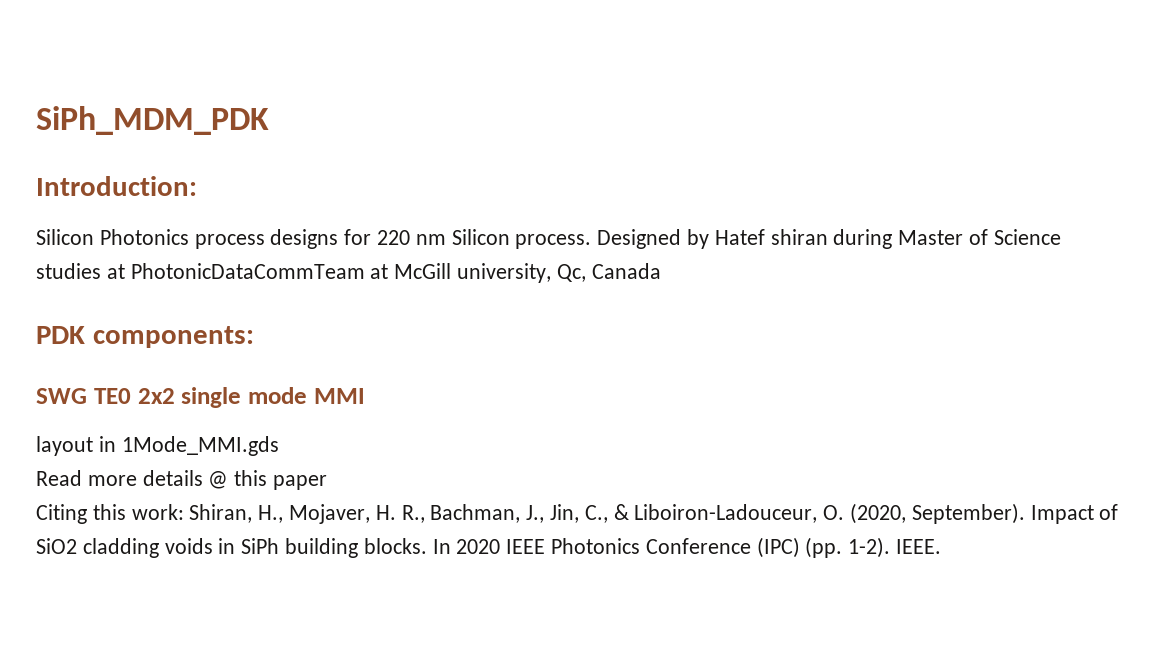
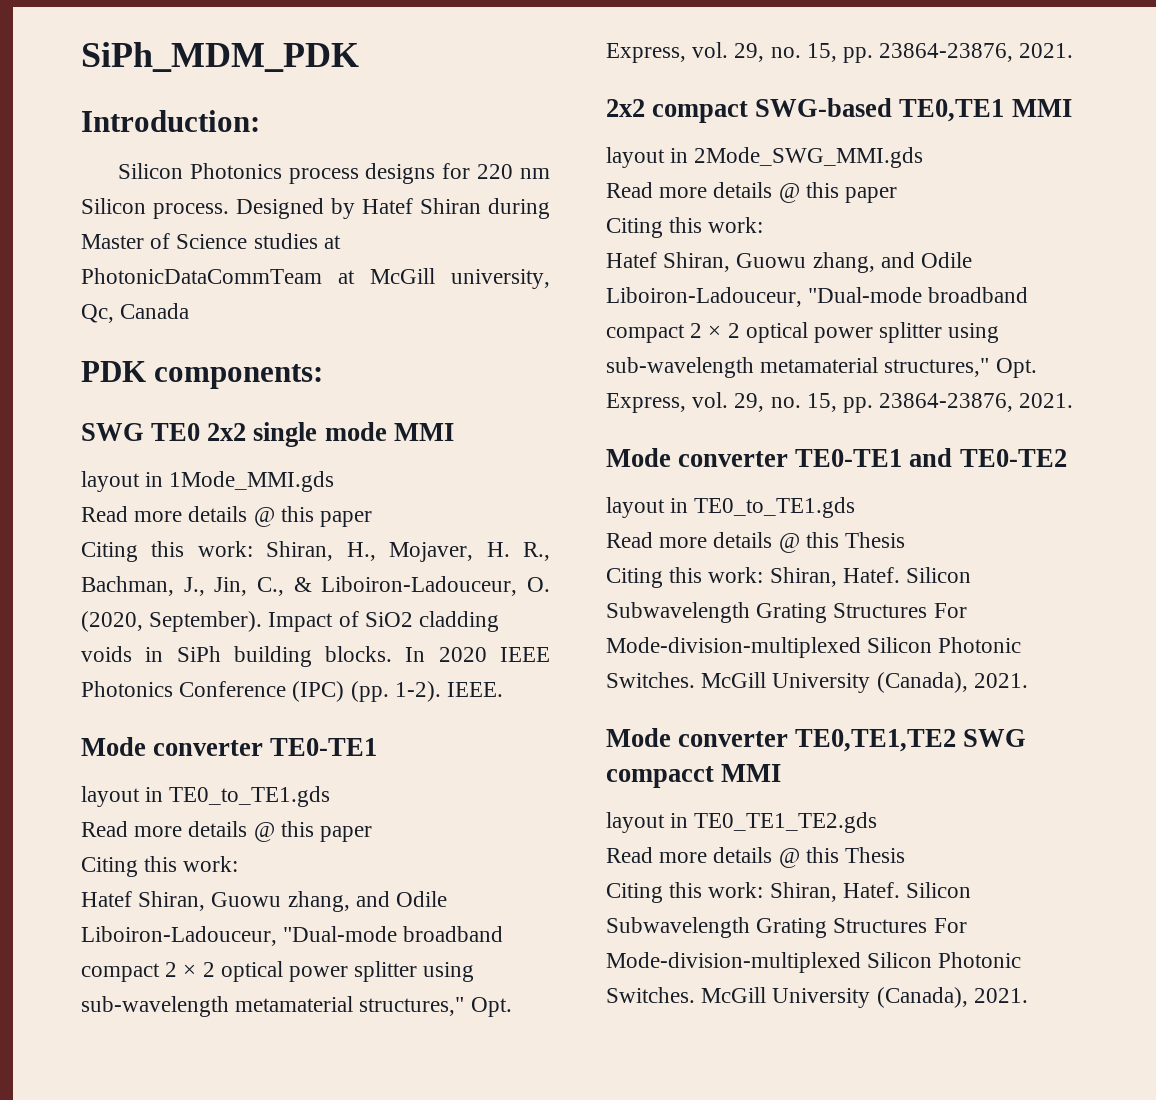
- Designed by Hatef shiran during Master of Science studies at PhotonicDataCommTeam at McGill university, Qc, Canada
+ Designed by Hatef Shiran during Master of Science studies at PhotonicDataCommTeam at McGill university, Qc, Canada
  IEEE.
+ Mode converter TE0-TE1
+ layout in TE0_to_TE1.gds
+ Read more details @ this paper
+ Citing this work:
+ Hatef Shiran, Guowu zhang, and Odile Liboiron-Ladouceur, "Dual-mode broadband compact 2 × 2 optical power splitter using sub-wavelength metamaterial structures," Opt. Express, vol. 29, no. 15, pp. 23864-23876, 2021.
+ 2x2 compact SWG-based TE0,TE1 MMI
+ layout in 2Mode_SWG_MMI.gds
+ Read more details @ this paper
+ Citing this work:
+ Hatef Shiran, Guowu zhang, and Odile Liboiron-Ladouceur, "Dual-mode broadband compact 2 × 2 optical power splitter using sub-wavelength metamaterial structures," Opt. Express, vol. 29, no. 15, pp. 23864-23876, 2021.
+ Mode converter TE0-TE1 and TE0-TE2
+ layout in TE0_to_TE1.gds
+ Read more details @ this Thesis
+ Citing this work: Shiran, Hatef. Silicon Subwavelength Grating Structures For Mode-division-multiplexed Silicon Photonic Switches. McGill University (Canada), 2021.
+ Mode converter TE0,TE1,TE2 SWG compacct MMI
+ layout in TE0_TE1_TE2.gds
+ Read more details @ this Thesis
+ Citing this work: Shiran, Hatef. Silicon Subwavelength Grating Structures For Mode-division-multiplexed Silicon Photonic Switches. McGill University (Canada), 2021.

